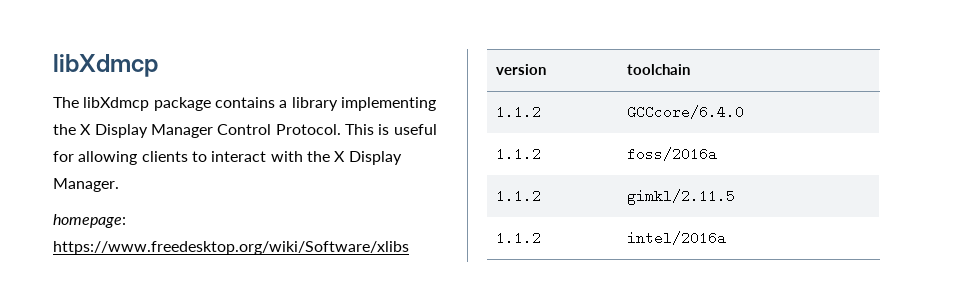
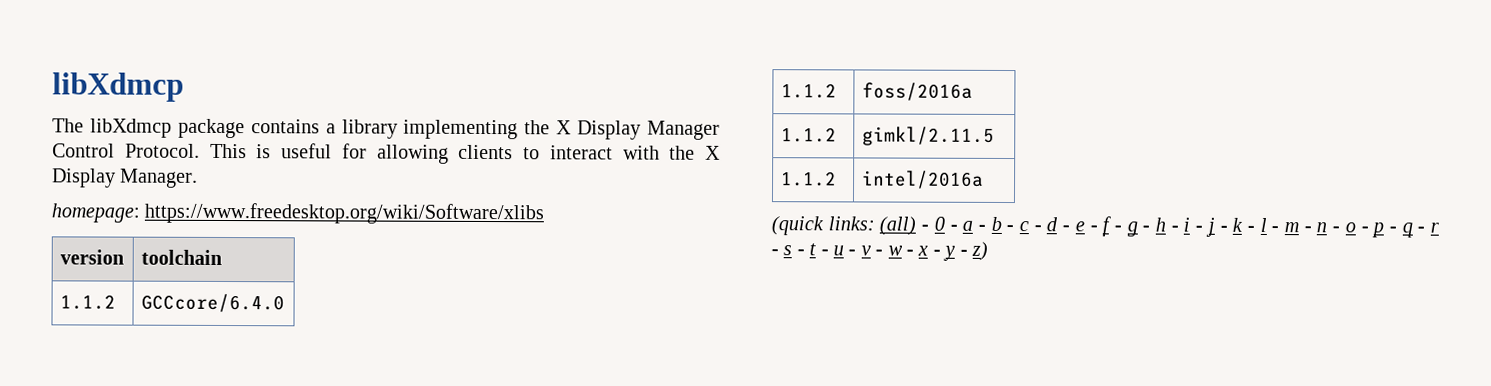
+ (quick links: (all) - 0 - a - b - c - d - e - f - g - h - i - j - k - l - m - n - o - p - q - r - s - t - u - v - w - x - y - z)

